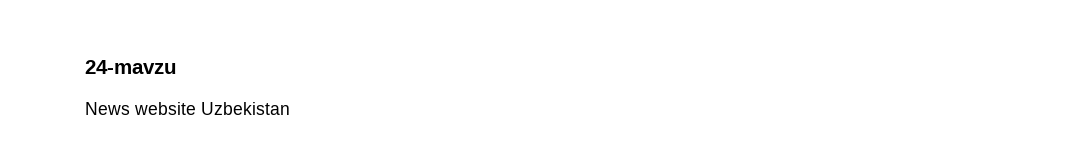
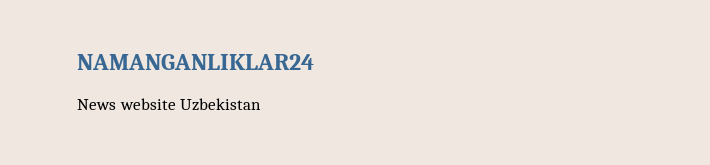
- 24-mavzu
+ NAMANGANLIKLAR24

